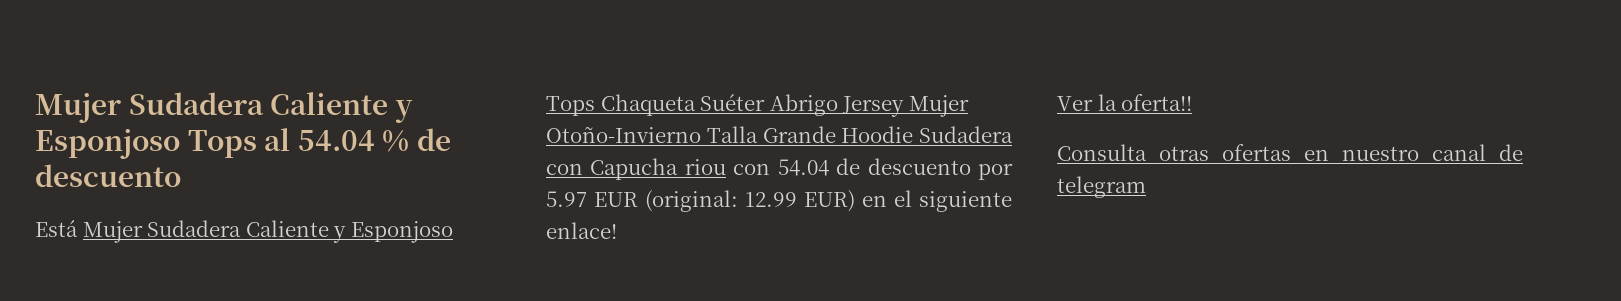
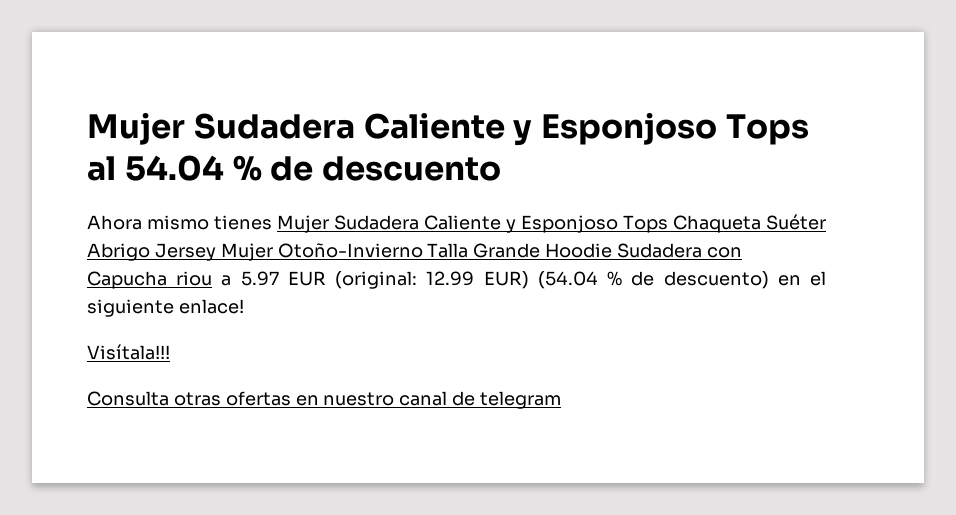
- Está Mujer Sudadera Caliente y Esponjoso Tops Chaqueta Suéter Abrigo Jersey Mujer Otoño-Invierno Talla Grande Hoodie Sudadera con Capucha riou con 54.04 de descuento por 5.97 EUR (original: 12.99 EUR) en el siguiente enlace!
+ Ahora mismo tienes Mujer Sudadera Caliente y Esponjoso Tops Chaqueta Suéter Abrigo Jersey Mujer Otoño-Invierno Talla Grande Hoodie Sudadera con Capucha riou a 5.97 EUR (original: 12.99 EUR) (54.04 % de descuento) en el siguiente enlace!
- Ver la oferta!!
+ Visítala!!!

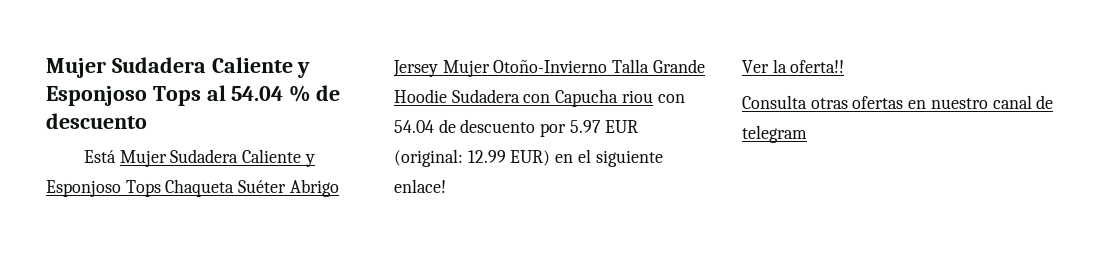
- Ahora mismo tienes Mujer Sudadera Caliente y Esponjoso Tops Chaqueta Suéter Abrigo Jersey Mujer Otoño-Invierno Talla Grande Hoodie Sudadera con Capucha riou a 5.97 EUR (original: 12.99 EUR) (54.04 % de descuento) en el siguiente enlace!
+ Está Mujer Sudadera Caliente y Esponjoso Tops Chaqueta Suéter Abrigo Jersey Mujer Otoño-Invierno Talla Grande Hoodie Sudadera con Capucha riou con 54.04 de descuento por 5.97 EUR (original: 12.99 EUR) en el siguiente enlace!
- Visítala!!!
+ Ver la oferta!!

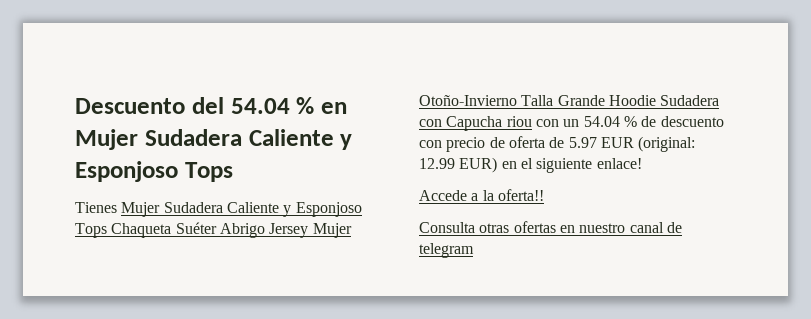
- Mujer Sudadera Caliente y Esponjoso Tops al 54.04 % de descuento
- Está Mujer Sudadera Caliente y Esponjoso Tops Chaqueta Suéter Abrigo Jersey Mujer Otoño-Invierno Talla Grande Hoodie Sudadera con Capucha riou con 54.04 de descuento por 5.97 EUR (original: 12.99 EUR) en el siguiente enlace!
+ Descuento del 54.04 % en Mujer Sudadera Caliente y Esponjoso Tops
+ Tienes Mujer Sudadera Caliente y Esponjoso Tops Chaqueta Suéter Abrigo Jersey Mujer Otoño-Invierno Talla Grande Hoodie Sudadera con Capucha riou con un 54.04 % de descuento con precio de oferta de 5.97 EUR (original: 12.99 EUR) en el siguiente enlace!
- Ver la oferta!!
+ Accede a la oferta!!

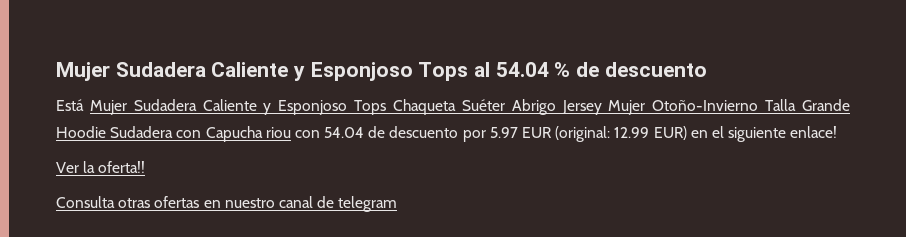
- Descuento del 54.04 % en Mujer Sudadera Caliente y Esponjoso Tops
- Tienes Mujer Sudadera Caliente y Esponjoso Tops Chaqueta Suéter Abrigo Jersey Mujer Otoño-Invierno Talla Grande Hoodie Sudadera con Capucha riou con un 54.04 % de descuento con precio de oferta de 5.97 EUR (original: 12.99 EUR) en el siguiente enlace!
+ Mujer Sudadera Caliente y Esponjoso Tops al 54.04 % de descuento
+ Está Mujer Sudadera Caliente y Esponjoso Tops Chaqueta Suéter Abrigo Jersey Mujer Otoño-Invierno Talla Grande Hoodie Sudadera con Capucha riou con 54.04 de descuento por 5.97 EUR (original: 12.99 EUR) en el siguiente enlace!
- Accede a la oferta!!
+ Ver la oferta!!

